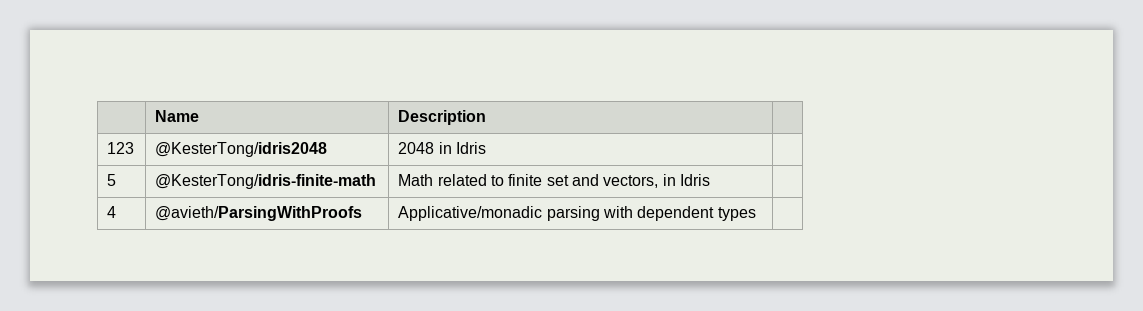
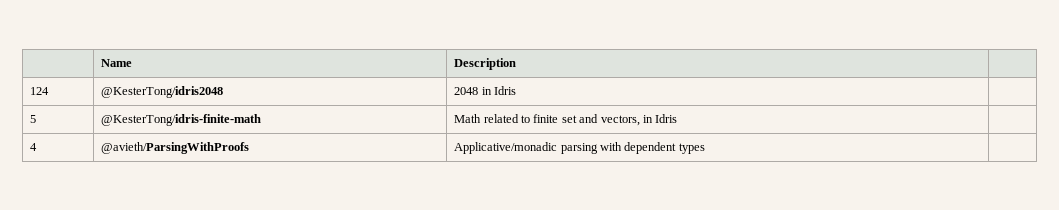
- 123 | @KesterTong/idris2048 | 2048 in Idris |
+ 124 | @KesterTong/idris2048 | 2048 in Idris |

